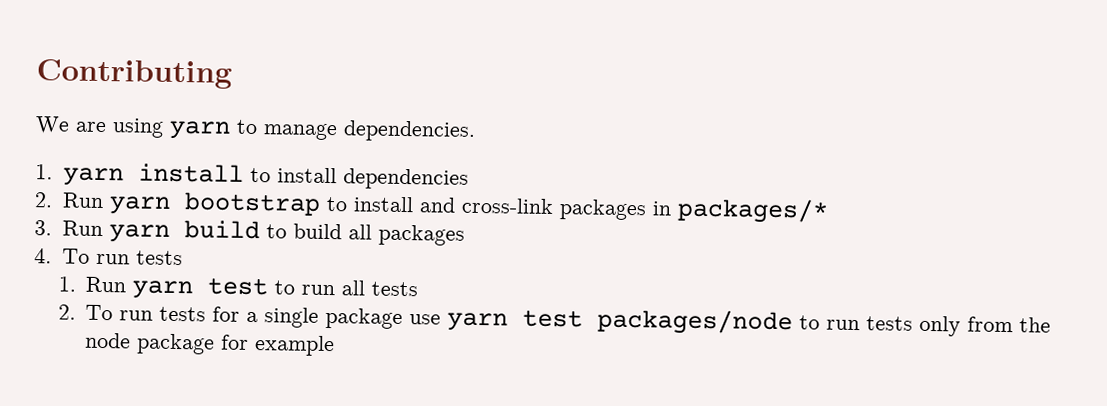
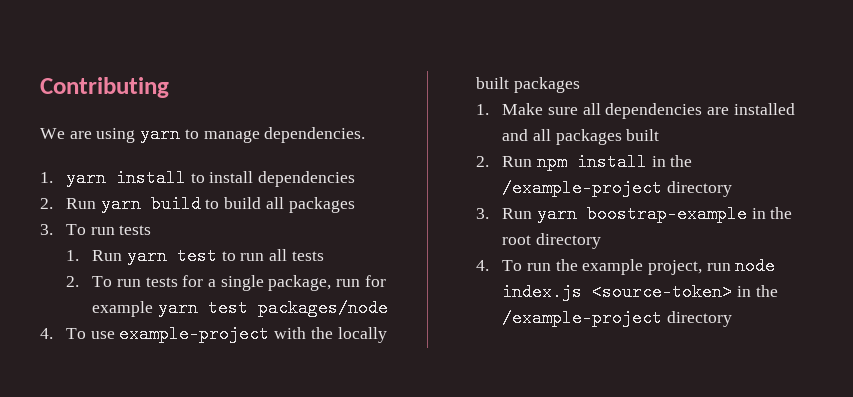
- 2. Run yarn bootstrap to install and cross-link packages in packages/*
- 3. Run yarn build to build all packages
+ 2. Run yarn build to build all packages
- 4. To run tests
+ 3. To run tests
- 2. To run tests for a single package use yarn test packages/node to run tests only from the node package for example
+ 2. To run tests for a single package, run for example yarn test packages/node
+ 4. To use example-project with the locally built packages
+ 1. Make sure all dependencies are installed and all packages built
+ 2. Run npm install in the /example-project directory
+ 3. Run yarn boostrap-example in the root directory
+ 4. To run the example project, run node index.js <source-token> in the /example-project directory

